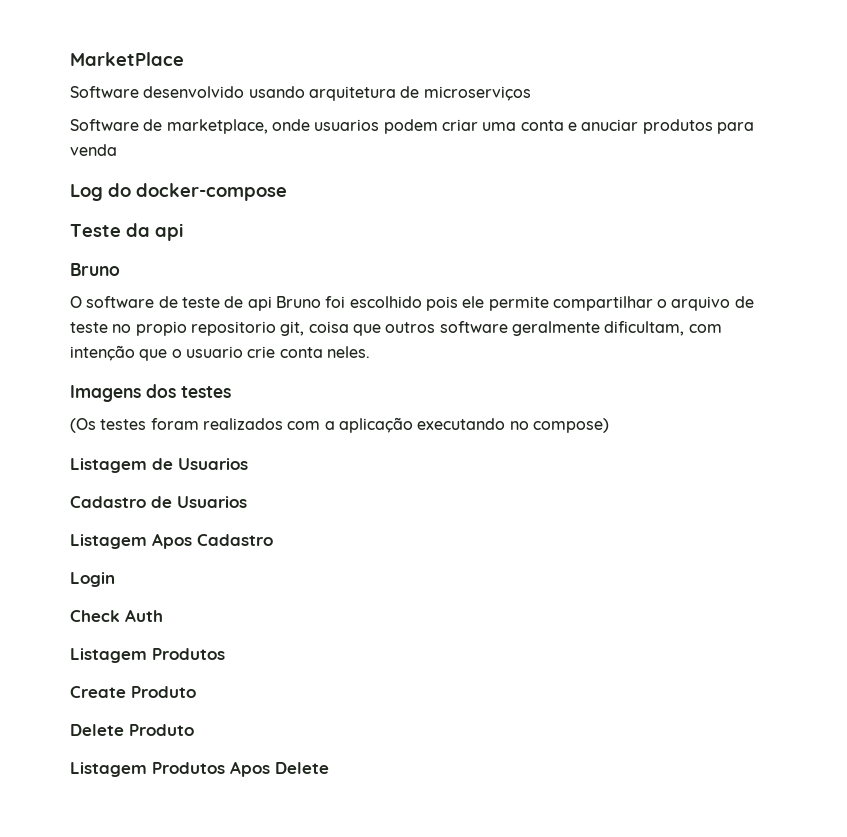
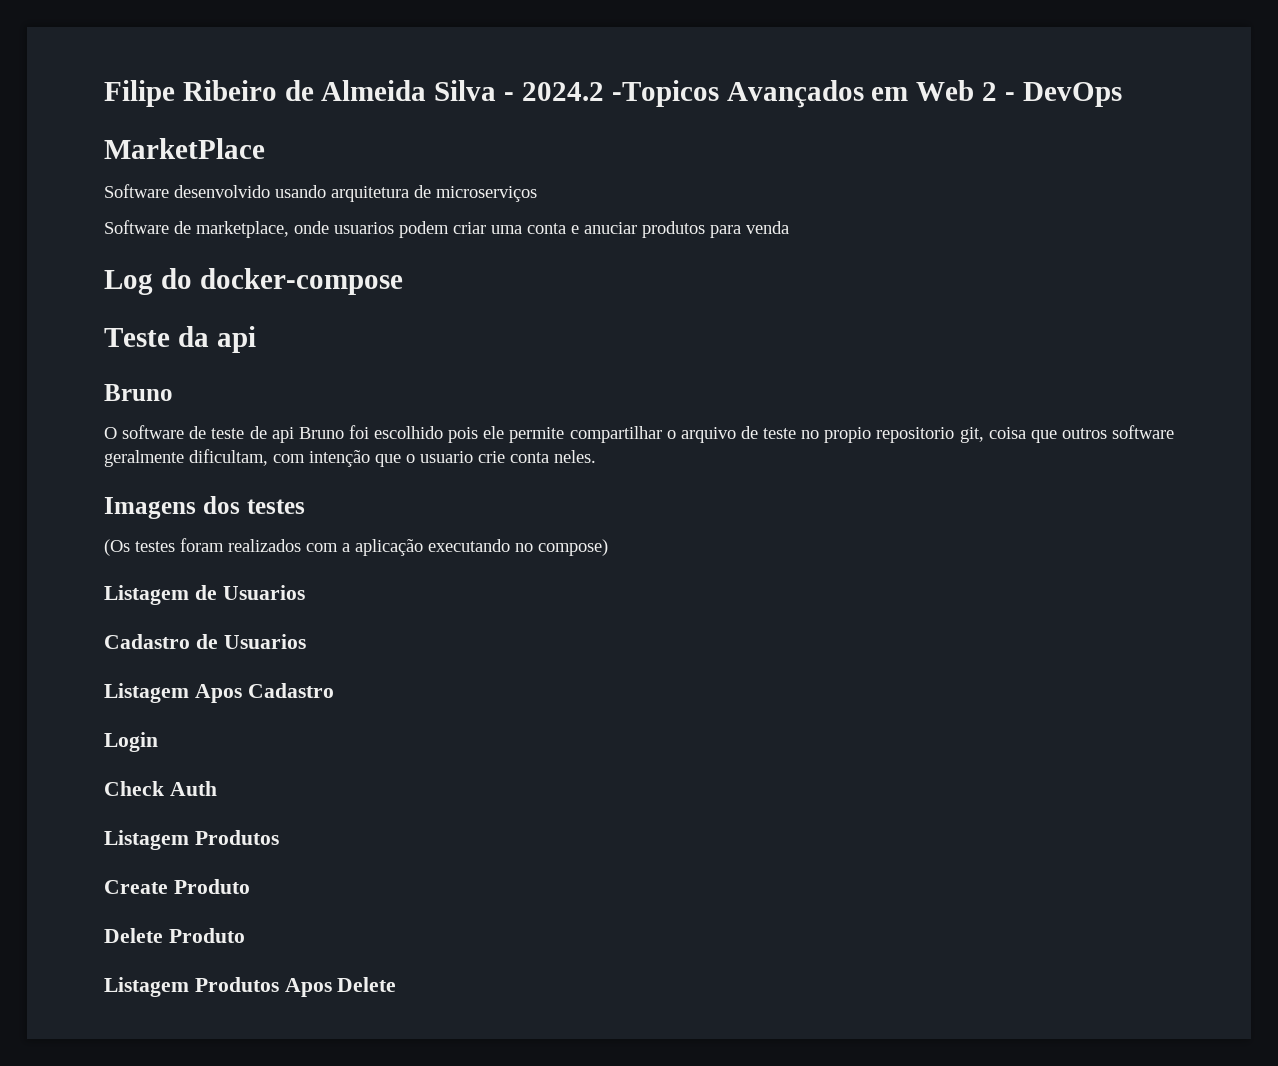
+ Filipe Ribeiro de Almeida Silva - 2024.2 -Topicos Avançados em Web 2 - DevOps

